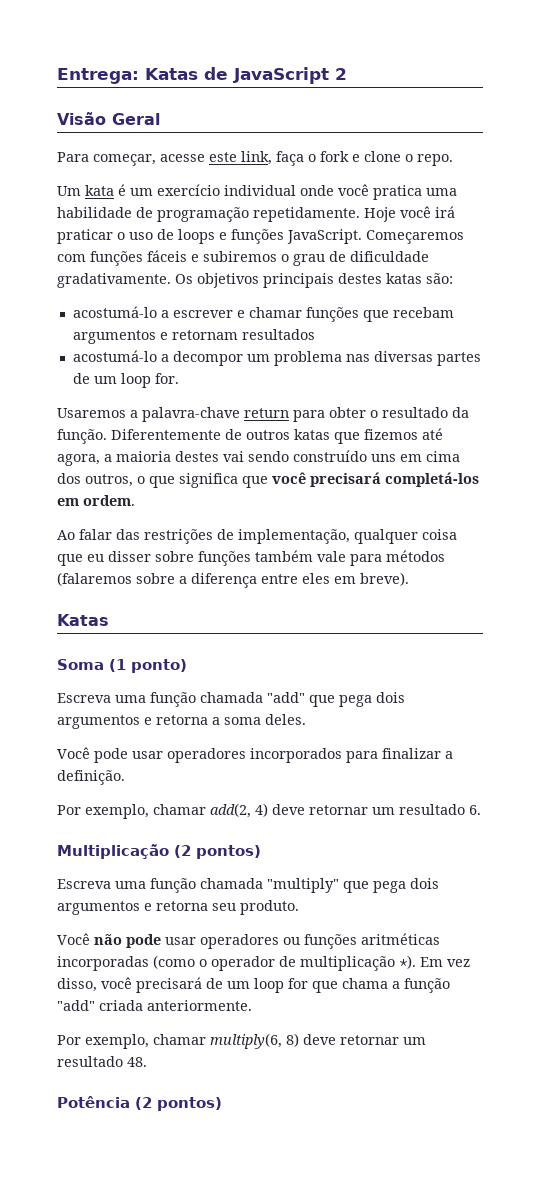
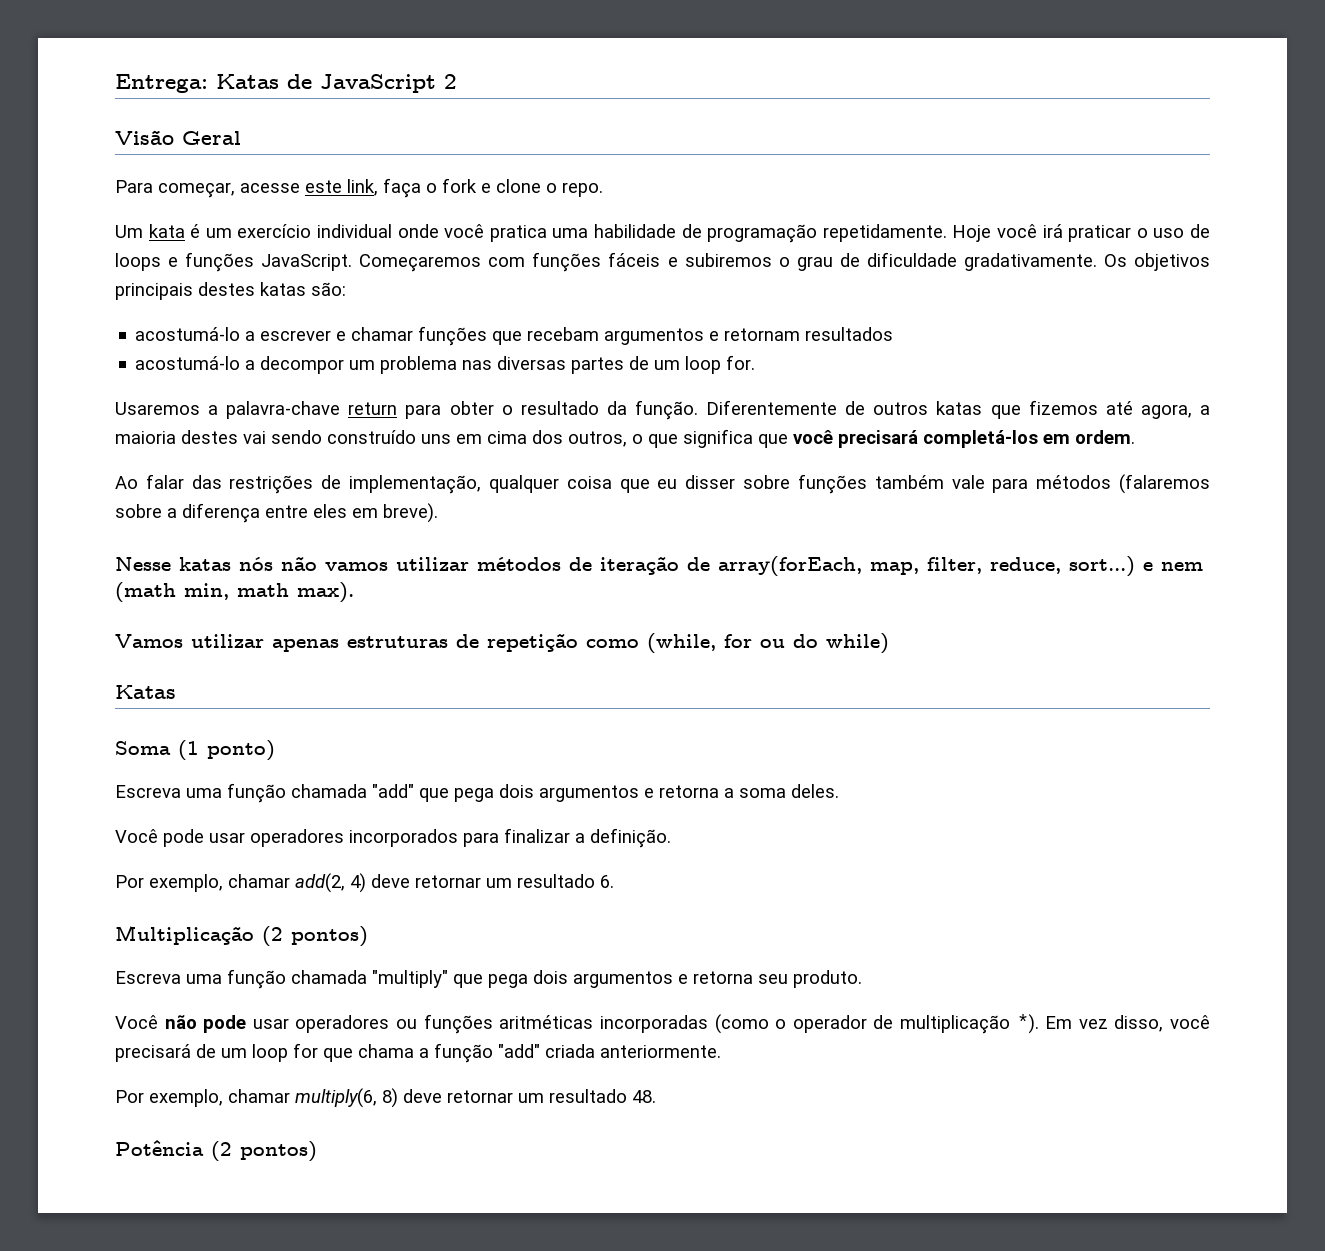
+ Nesse katas nós não vamos utilizar métodos de iteração de array(forEach, map, filter, reduce, sort...) e nem (math min, math max).
+ Vamos utilizar apenas estruturas de repetição como (while, for ou do while)

